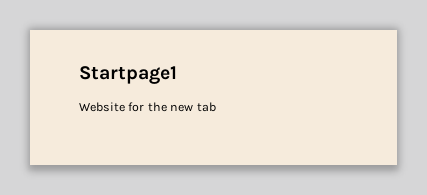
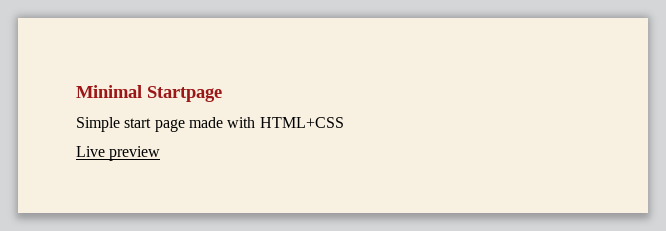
- Startpage1
- Website for the new tab
+ Minimal Startpage
+ Simple start page made with HTML+CSS
+ Live preview

